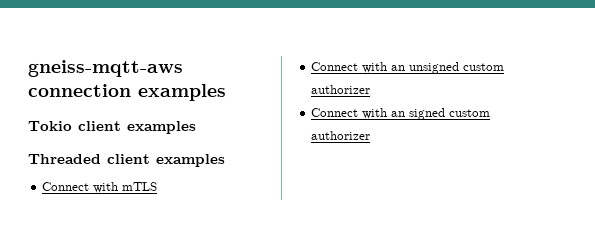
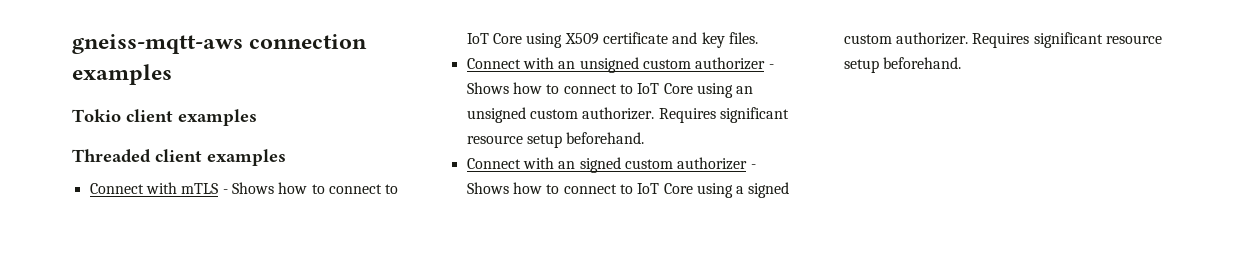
- Connect with mTLS
+ Connect with mTLS - Shows how to connect to IoT Core using X509 certificate and key files.
- Connect with an unsigned custom authorizer
+ Connect with an unsigned custom authorizer - Shows how to connect to IoT Core using an unsigned custom authorizer. Requires significant resource setup beforehand.
- Connect with an signed custom authorizer
+ Connect with an signed custom authorizer - Shows how to connect to IoT Core using a signed custom authorizer. Requires significant resource setup beforehand.

